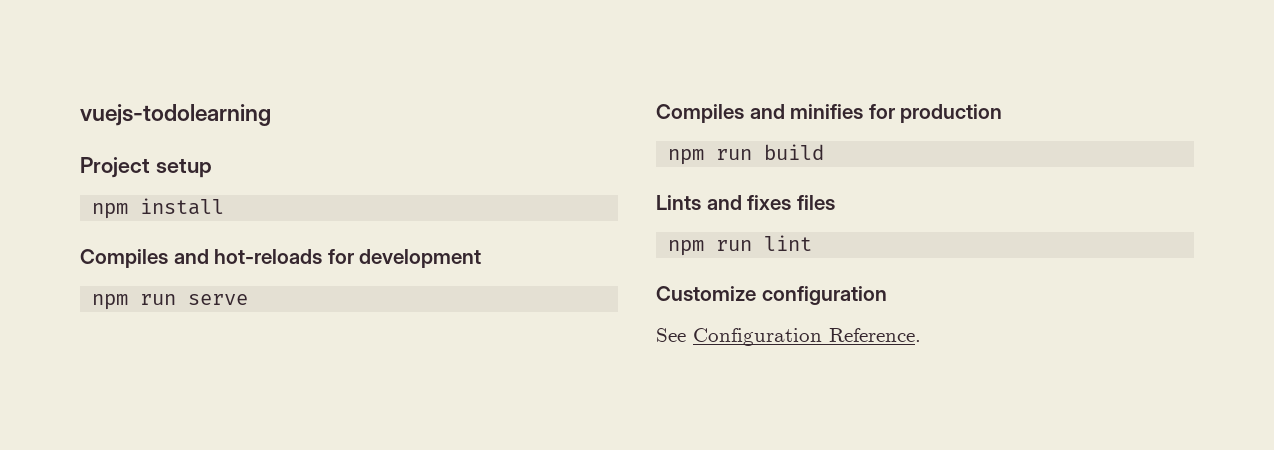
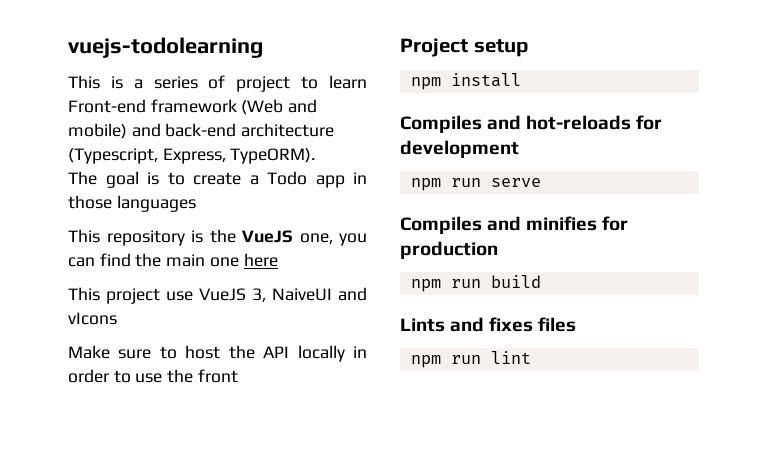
+ This is a series of project to learn Front-end framework (Web and mobile) and back-end architecture (Typescript, Express, TypeORM).
+ The goal is to create a Todo app in those languages
+ This repository is the VueJS one, you can find the main one here
+ This project use VueJS 3, NaiveUI and vIcons
+ Make sure to host the API locally in order to use the front
- Customize configuration
- See Configuration Reference.

